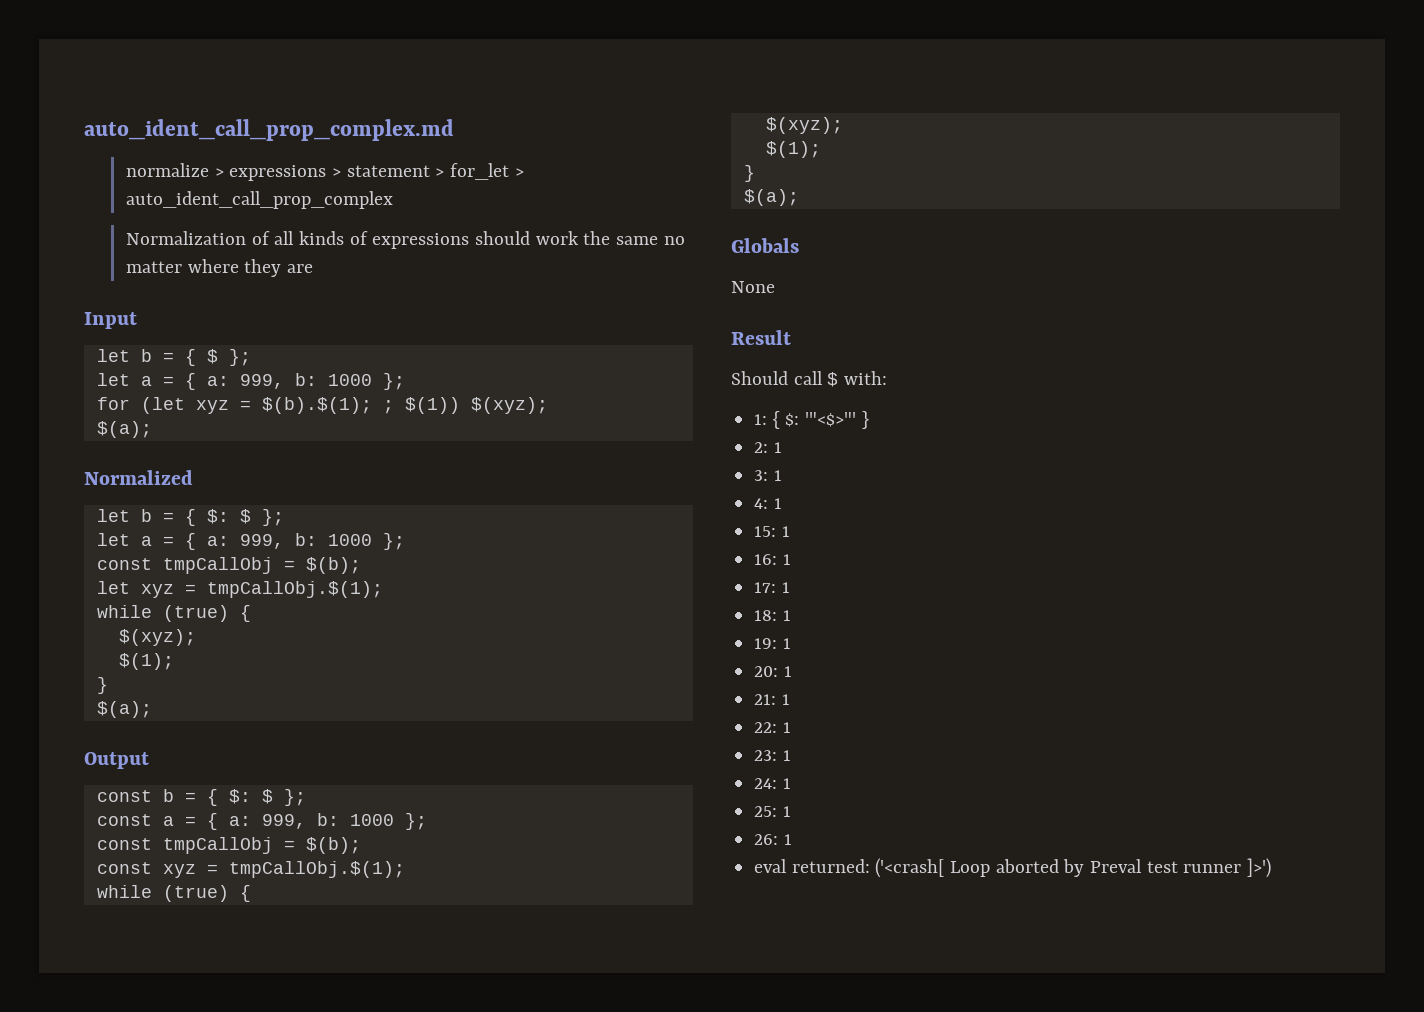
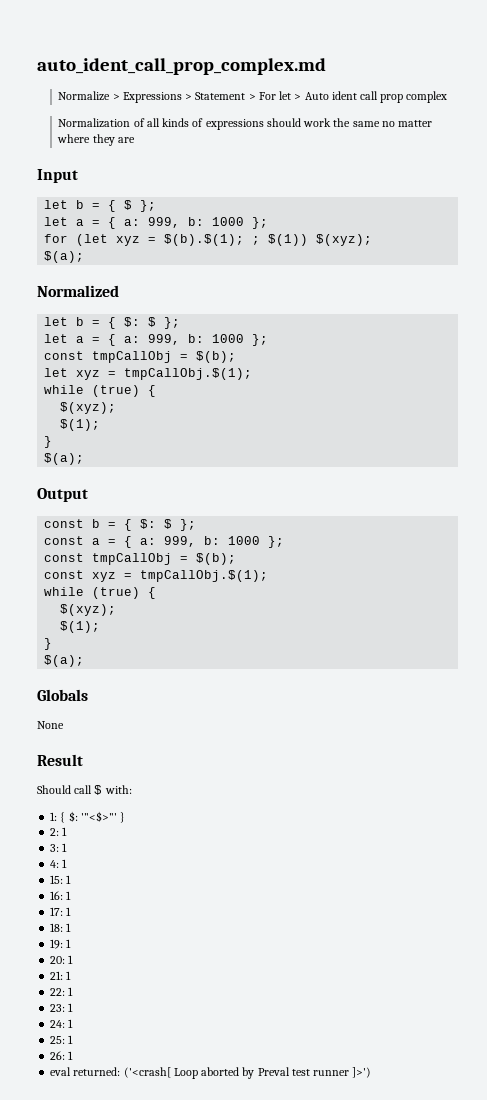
- normalize > expressions > statement > for_let > auto_ident_call_prop_complex
+ Normalize > Expressions > Statement > For let > Auto ident call prop complex

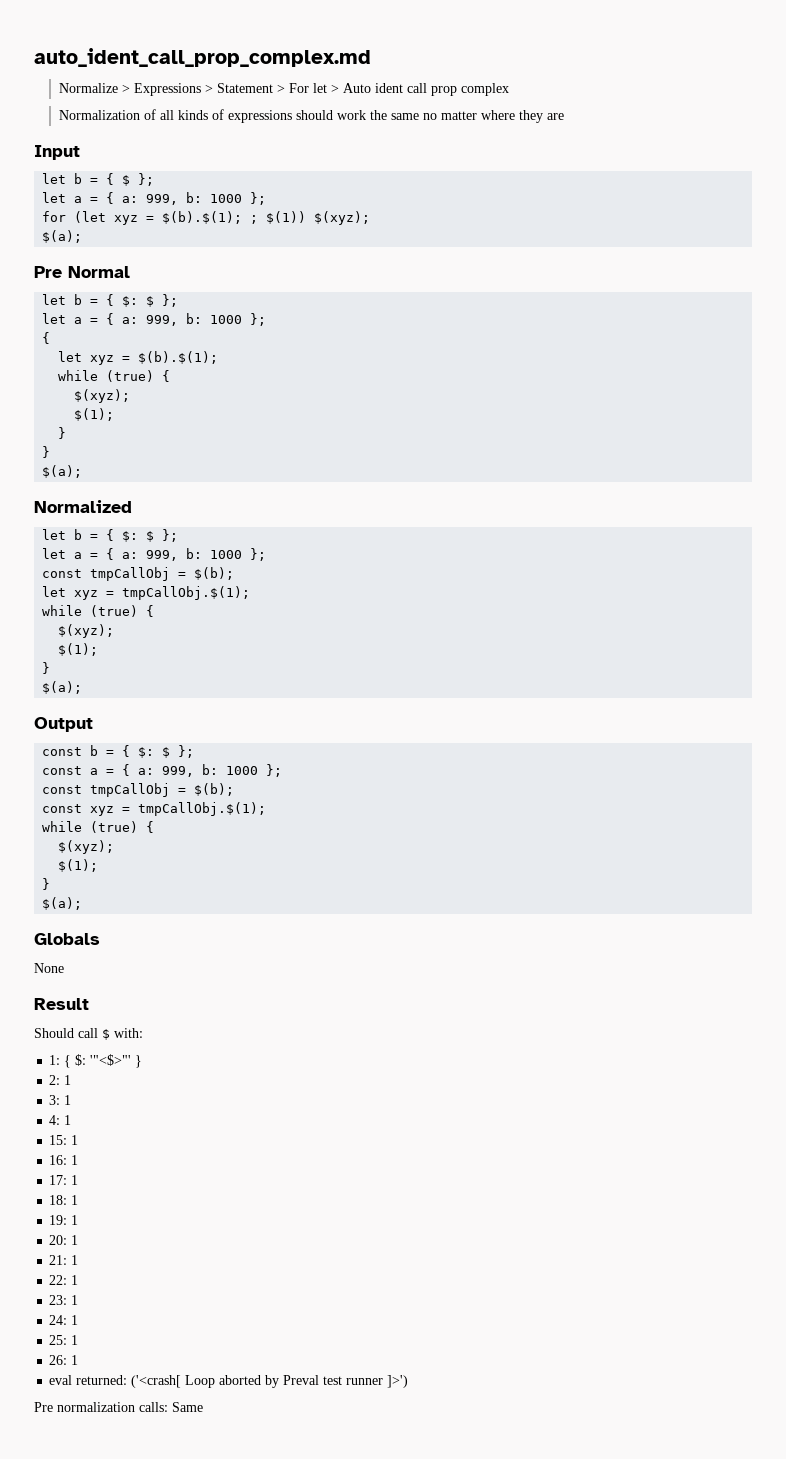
+ Pre Normal
+ let b = { $: $ };
+ let a = { a: 999, b: 1000 };
+ {
+ let xyz = $(b).$(1);
+ while (true) {
+ $(xyz);
+ $(1);
+ }
+ }
+ $(a);
+ Pre normalization calls: Same

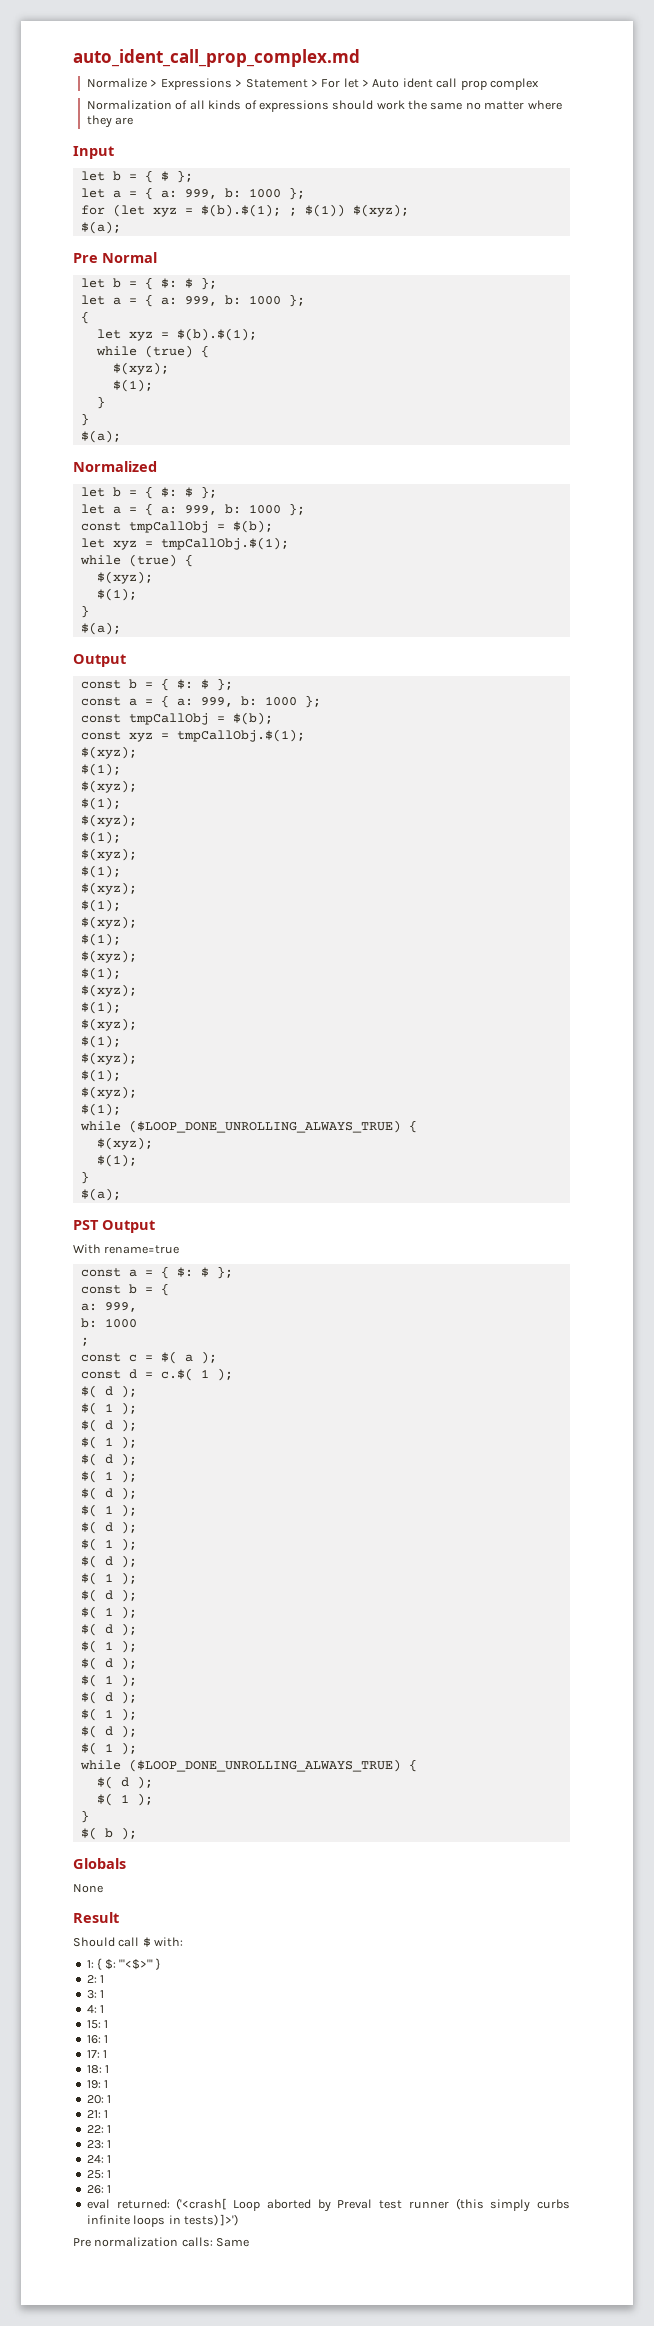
  const xyz = tmpCallObj.$(1);
- while (true) {
+ $(xyz);
+ $(1);
+ $(xyz);
+ $(1);
+ $(xyz);
+ $(1);
+ $(xyz);
+ $(1);
+ $(xyz);
+ $(1);
+ $(xyz);
+ $(1);
+ $(xyz);
+ $(1);
+ $(xyz);
+ $(1);
+ $(xyz);
+ $(1);
+ $(xyz);
+ $(1);
+ $(xyz);
+ $(1);
+ while ($LOOP_DONE_UNROLLING_ALWAYS_TRUE) {
  $(xyz);
  $(1);
  }
  $(a);
+ PST Output
+ With rename=true
+ const a = { $: $ };
+ const b = {
+ a: 999,
+ b: 1000
+ ;
+ const c = $( a );
+ const d = c.$( 1 );
+ $( d );
+ $( 1 );
+ $( d );
+ $( 1 );
+ $( d );
+ $( 1 );
+ $( d );
+ $( 1 );
+ $( d );
+ $( 1 );
+ $( d );
+ $( 1 );
+ $( d );
+ $( 1 );
+ $( d );
+ $( 1 );
+ $( d );
+ $( 1 );
+ $( d );
+ $( 1 );
+ $( d );
+ $( 1 );
+ while ($LOOP_DONE_UNROLLING_ALWAYS_TRUE) {
+ $( d );
+ $( 1 );
+ }
+ $( b );
- eval returned: ('<crash[ Loop aborted by Preval test runner ]>')
+ eval returned: ('<crash[ Loop aborted by Preval test runner (this simply curbs infinite loops in tests) ]>')

